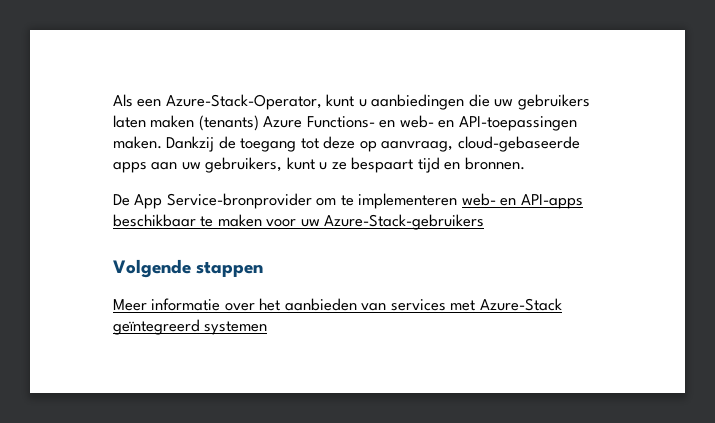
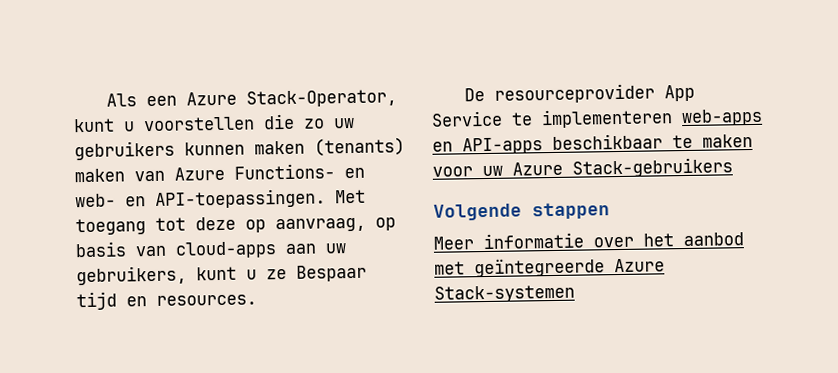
- Als een Azure-Stack-Operator, kunt u aanbiedingen die uw gebruikers laten maken (tenants) Azure Functions- en web- en API-toepassingen maken. Dankzij de toegang tot deze op aanvraag, cloud-gebaseerde apps aan uw gebruikers, kunt u ze bespaart tijd en bronnen.
+ Als een Azure Stack-Operator, kunt u voorstellen die zo uw gebruikers kunnen maken (tenants) maken van Azure Functions- en web- en API-toepassingen. Met toegang tot deze op aanvraag, op basis van cloud-apps aan uw gebruikers, kunt u ze Bespaar tijd en resources.
- De App Service-bronprovider om te implementeren web- en API-apps beschikbaar te maken voor uw Azure-Stack-gebruikers
+ De resourceprovider App Service te implementeren web-apps en API-apps beschikbaar te maken voor uw Azure Stack-gebruikers
- Meer informatie over het aanbieden van services met Azure-Stack geïntegreerd systemen
+ Meer informatie over het aanbod met geïntegreerde Azure Stack-systemen

